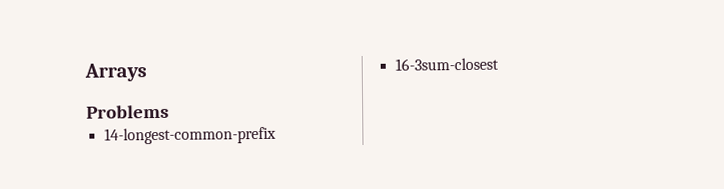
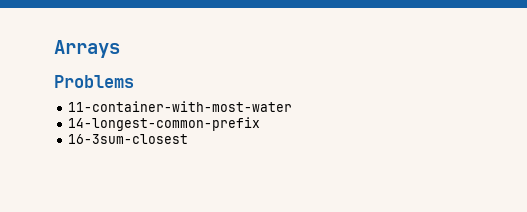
+ 11-container-with-most-water

